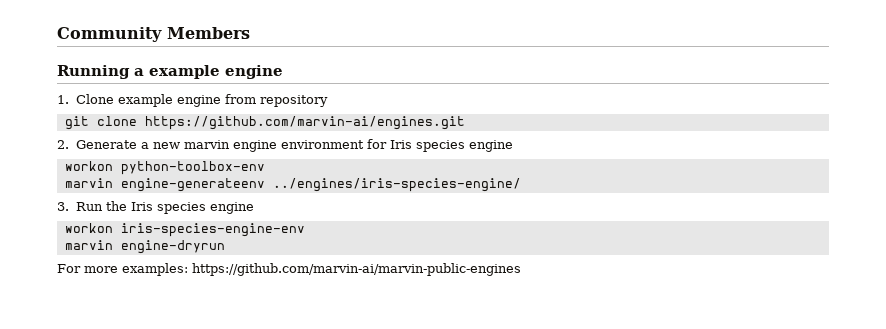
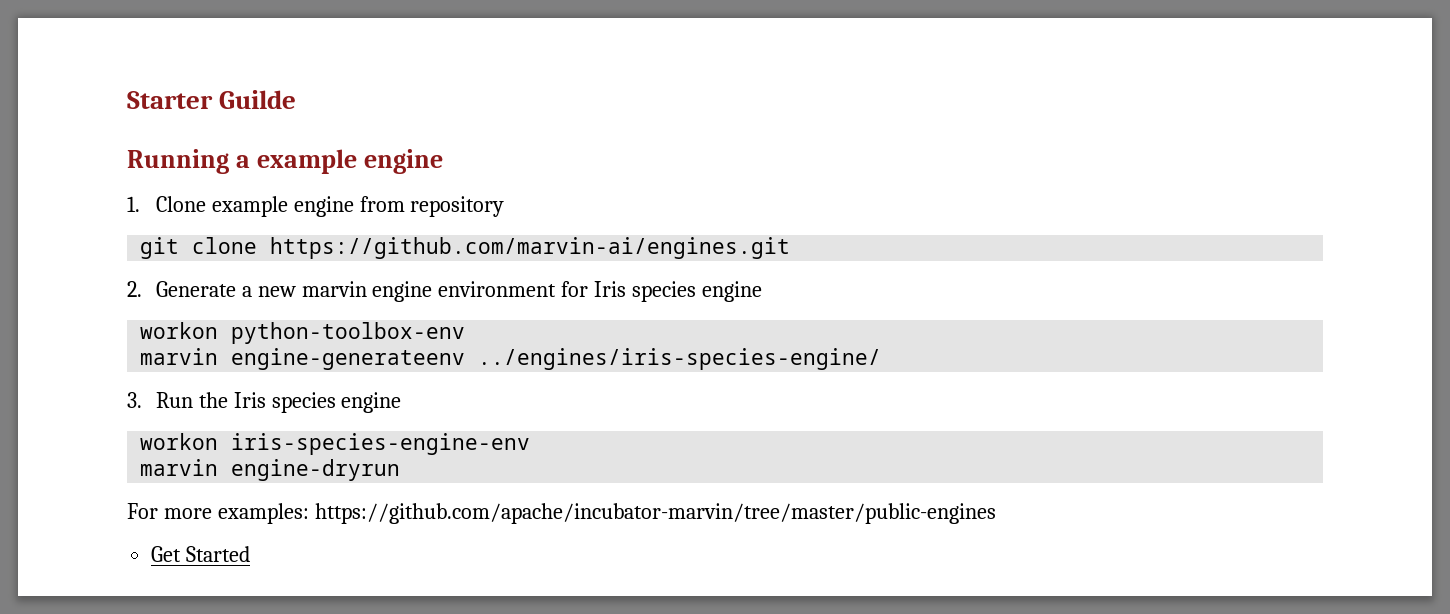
- Community Members
+ Starter Guilde
- For more examples: https://github.com/marvin-ai/marvin-public-engines
+ For more examples: https://github.com/apache/incubator-marvin/tree/master/public-engines
+ Get Started

